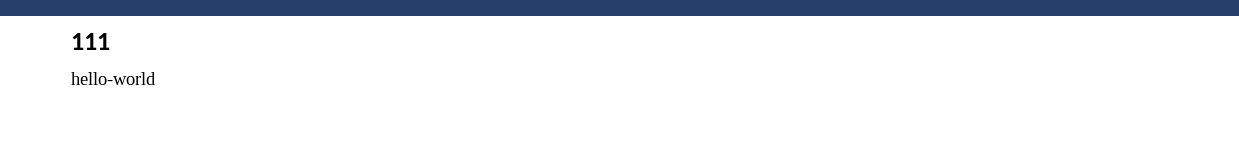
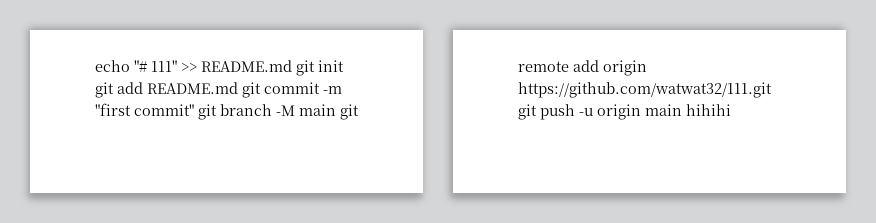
- 111
- hello-world
+ echo "# 111" >> README.md git init git add README.md git commit -m "first commit" git branch -M main git remote add origin https://github.com/watwat32/111.git git push -u origin main hihihi

